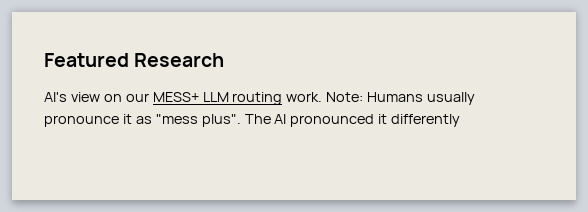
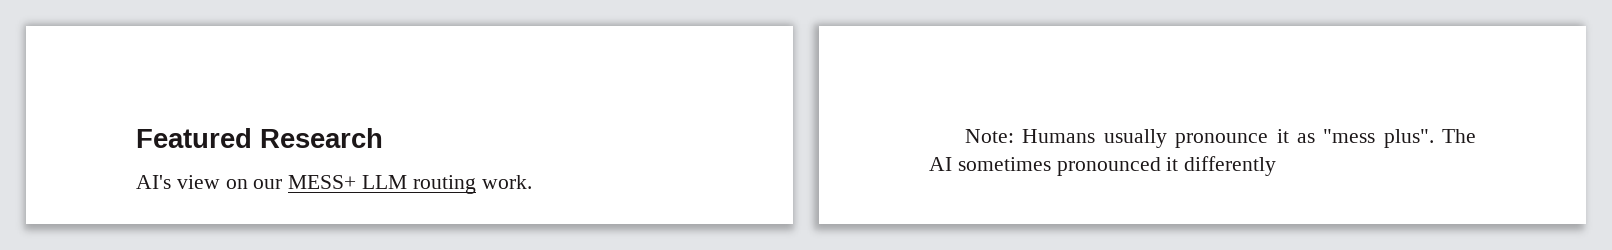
- AI's view on our MESS+ LLM routing work. Note: Humans usually pronounce it as "mess plus".
+ AI's view on our MESS+ LLM routing work.
+ Note: Humans usually pronounce it as "mess plus".
- The AI pronounced it differently
+ The AI sometimes pronounced it differently

